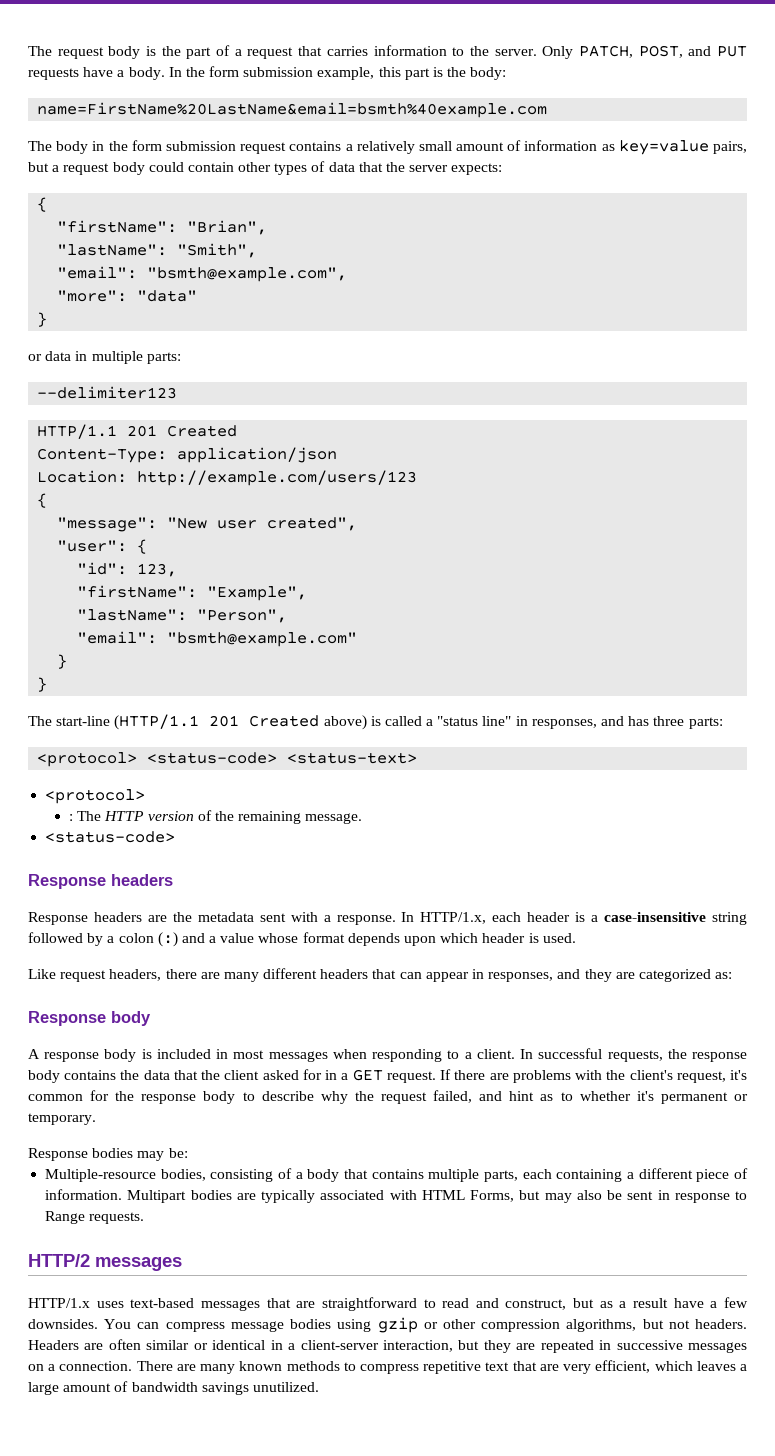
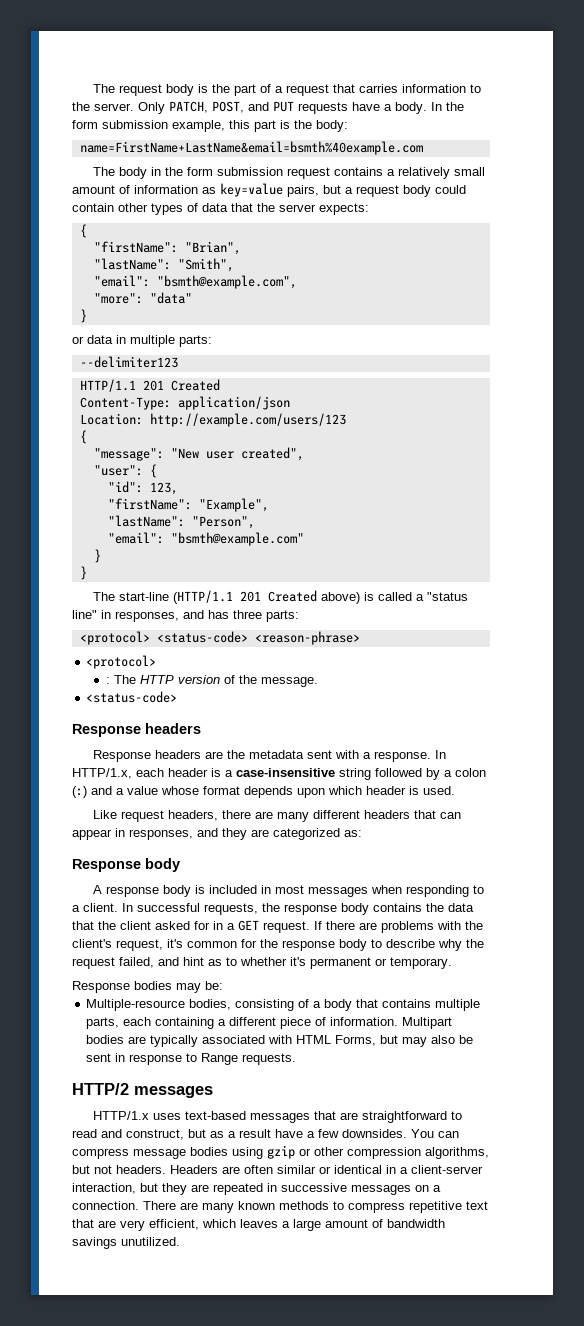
- name=FirstName%20LastName&email=bsmth%40example.com
+ name=FirstName+LastName&email=bsmth%40example.com
- <protocol> <status-code> <status-text>
+ <protocol> <status-code> <reason-phrase>
- : The HTTP version of the remaining message.
+ : The HTTP version of the message.

